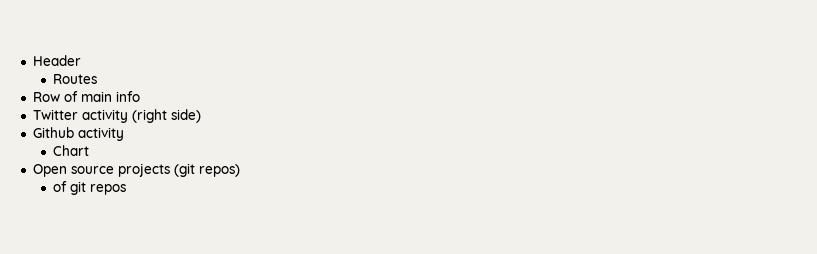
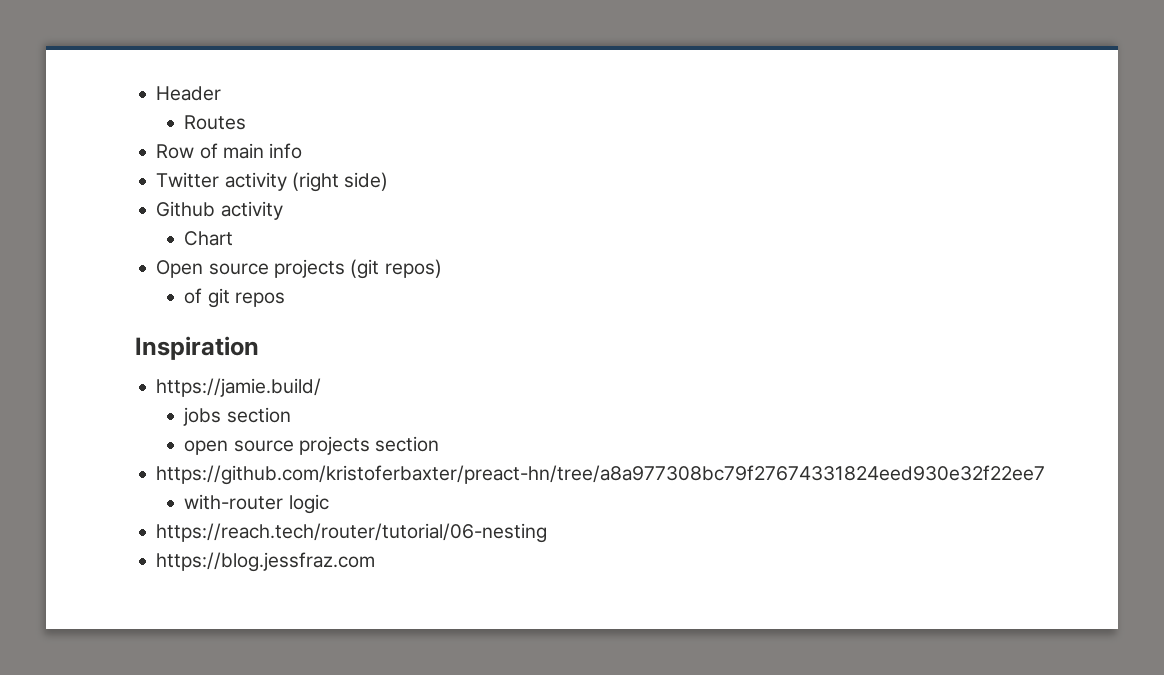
+ Inspiration
+ https://jamie.build/
+ jobs section
+ open source projects section
+ https://github.com/kristoferbaxter/preact-hn/tree/a8a977308bc79f27674331824eed930e32f22ee7
+ with-router logic
+ https://reach.tech/router/tutorial/06-nesting
+ https://blog.jessfraz.com

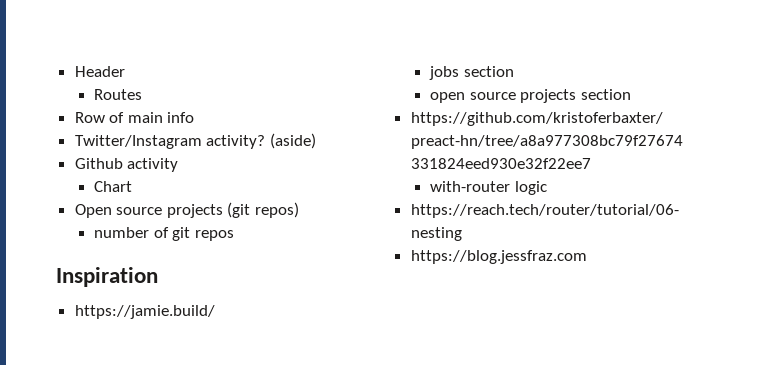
- Twitter activity (right side)
+ Twitter/Instagram activity? (aside)
- of git repos
+ number of git repos

